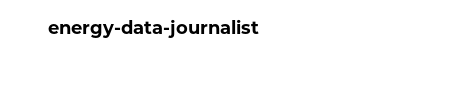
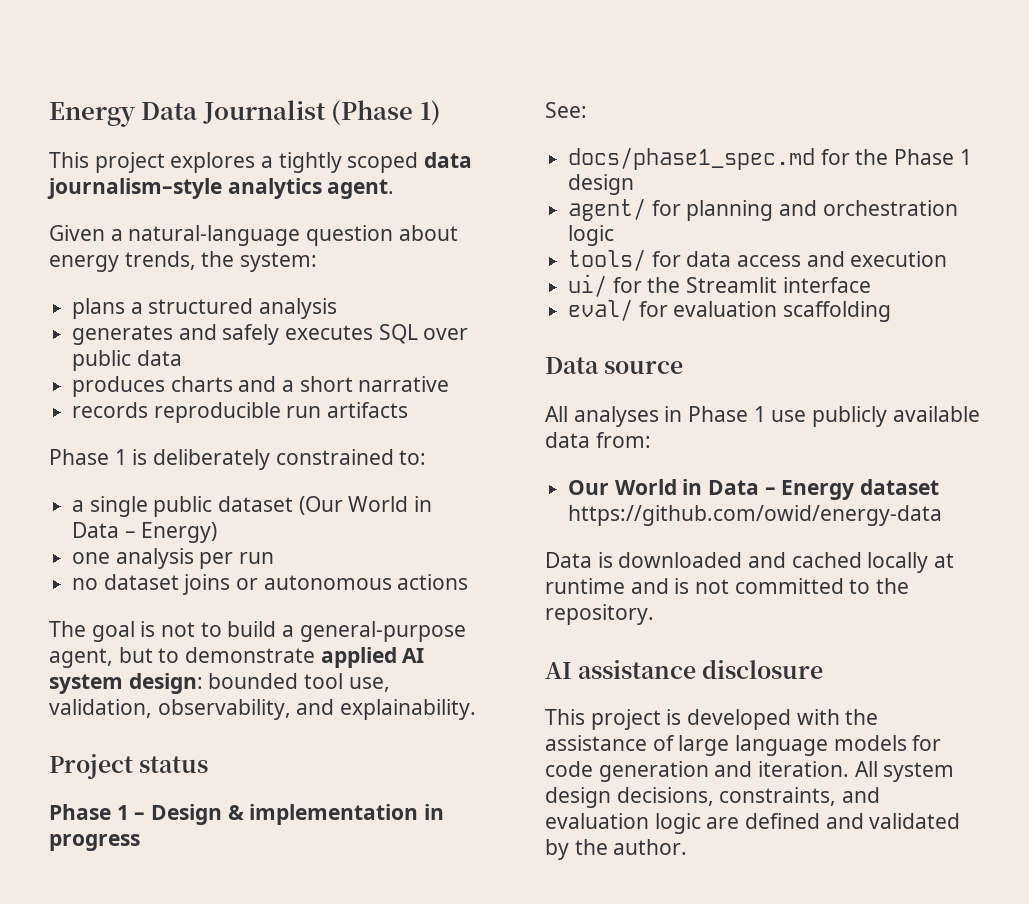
- energy-data-journalist
+ Energy Data Journalist (Phase 1)
+ This project explores a tightly scoped data journalism–style analytics agent.
+ Given a natural-language question about energy trends, the system:
+ plans a structured analysis
+ generates and safely executes SQL over public data
+ produces charts and a short narrative
+ records reproducible run artifacts
+ Phase 1 is deliberately constrained to:
+ a single public dataset (Our World in Data – Energy)
+ one analysis per run
+ no dataset joins or autonomous actions
+ The goal is not to build a general-purpose agent, but to demonstrate applied AI system design: bounded tool use, validation, observability, and explainability.
+ Project status
+ Phase 1 – Design & implementation in progress
+ See:
+ docs/phase1_spec.md for the Phase 1 design
+ agent/ for planning and orchestration logic
+ tools/ for data access and execution
+ ui/ for the Streamlit interface
+ eval/ for evaluation scaffolding
+ Data source
+ All analyses in Phase 1 use publicly available data from:
+ Our World in Data – Energy dataset https://github.com/owid/energy-data
+ Data is downloaded and cached locally at runtime and is not committed to the repository.
+ AI assistance disclosure
+ This project is developed with the assistance of large language models for code generation and iteration. All system design decisions, constraints, and evaluation logic are defined and validated by the author.

